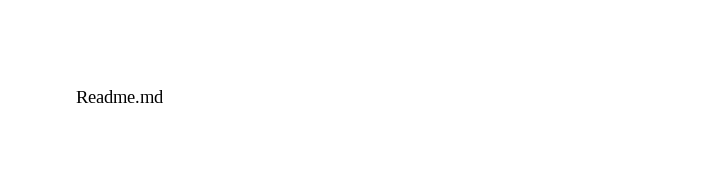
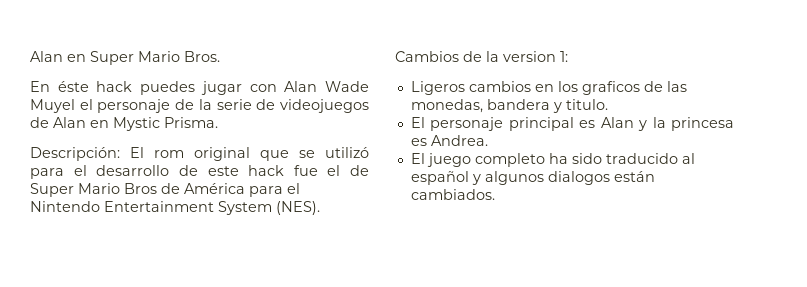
- Readme.md
+ Alan en Super Mario Bros.
+ En éste hack puedes jugar con Alan Wade Muyel el personaje de la serie de videojuegos de Alan en Mystic Prisma.
+ Descripción: El rom original que se utilizó para el desarrollo de este hack fue el de Super Mario Bros de América para el Nintendo Entertainment System (NES). Cambios de la version 1:
+ Ligeros cambios en los graficos de las monedas, bandera y titulo.
+ El personaje principal es Alan y la princesa es Andrea.
+ El juego completo ha sido traducido al español y algunos dialogos están cambiados.

